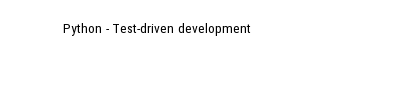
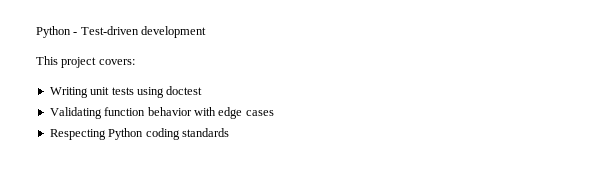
+ This project covers:
+ Writing unit tests using doctest
+ Validating function behavior with edge cases
+ Respecting Python coding standards

